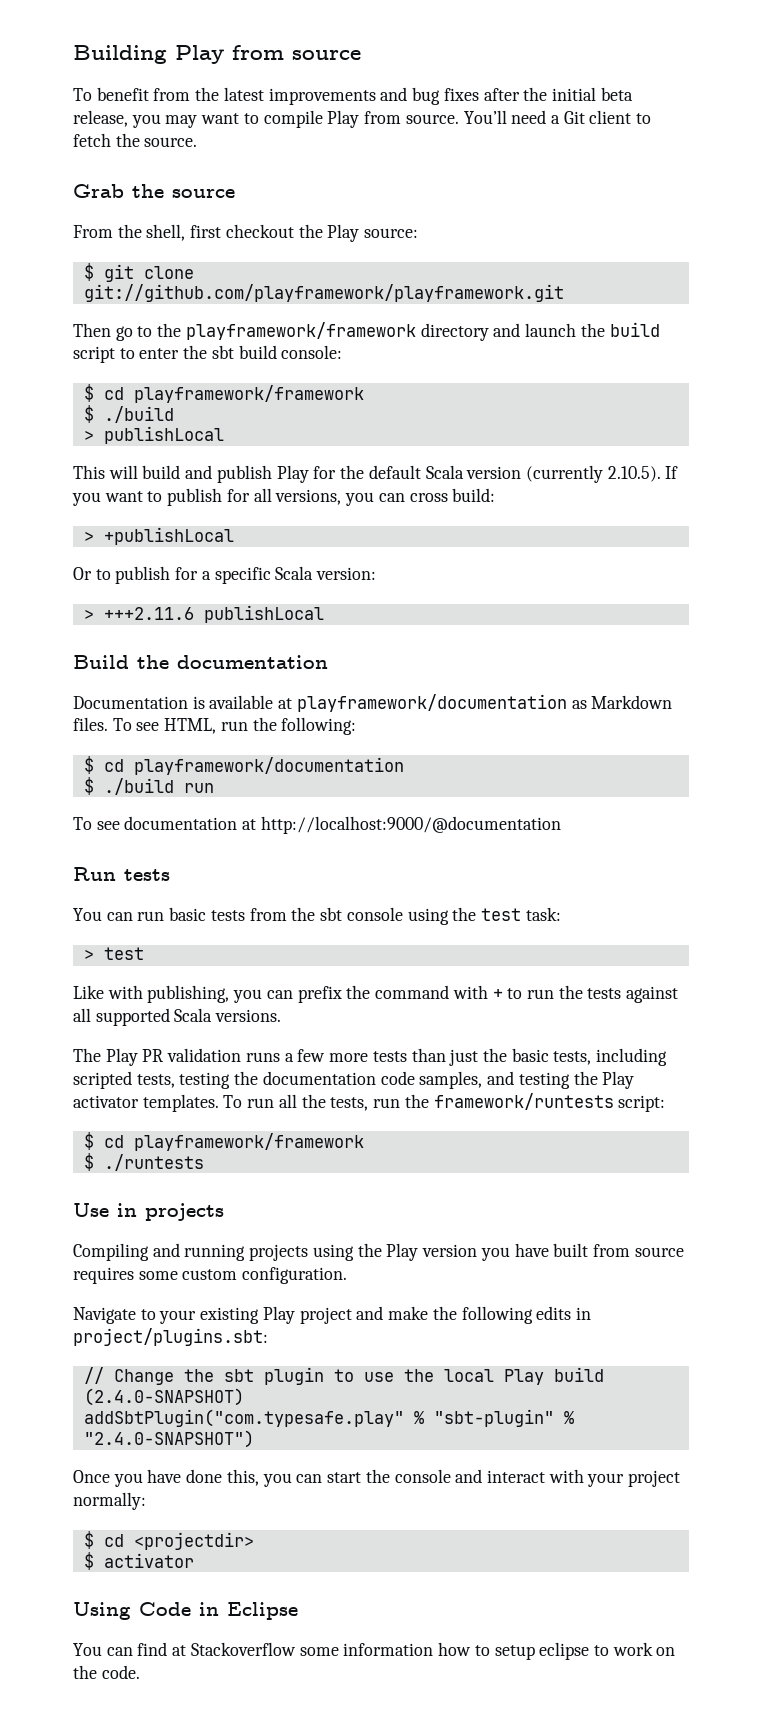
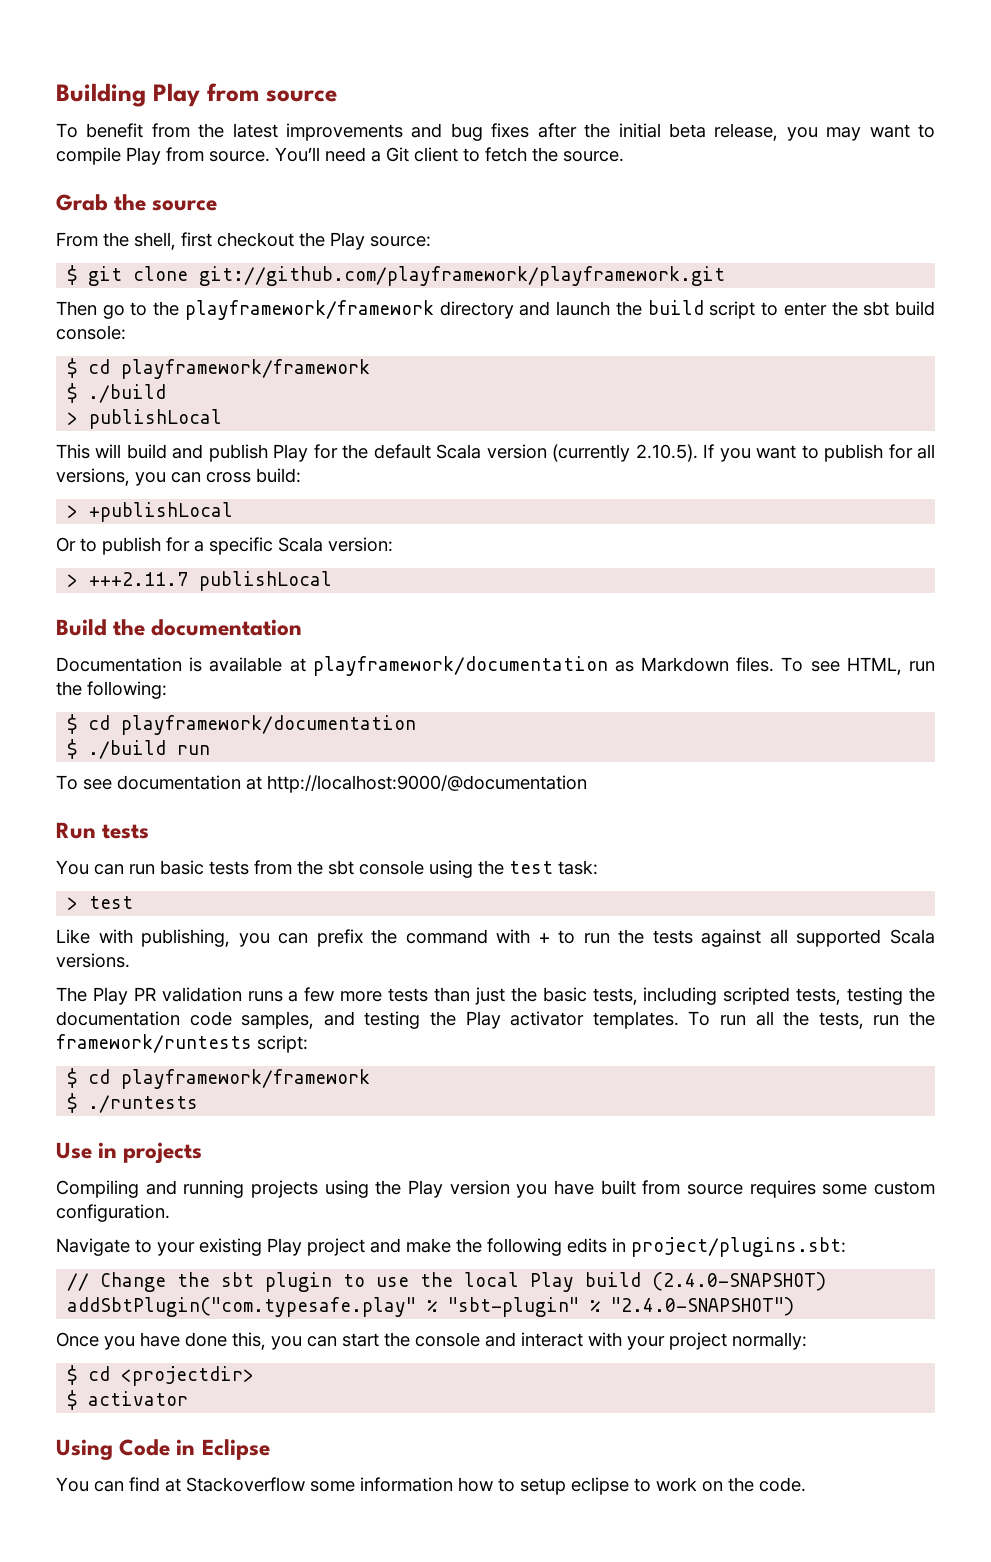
- > +++2.11.6 publishLocal
+ > +++2.11.7 publishLocal

